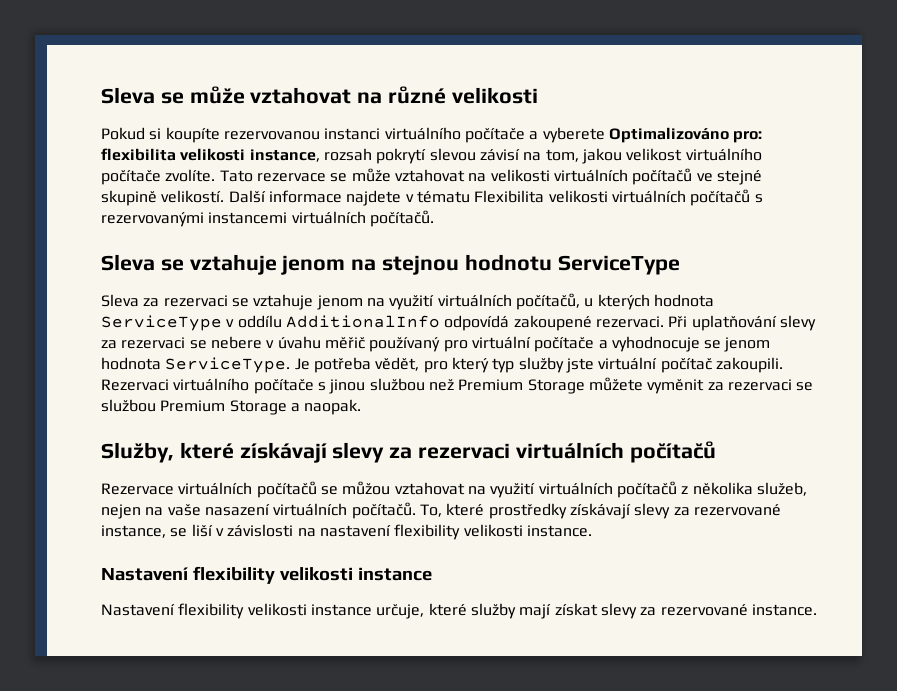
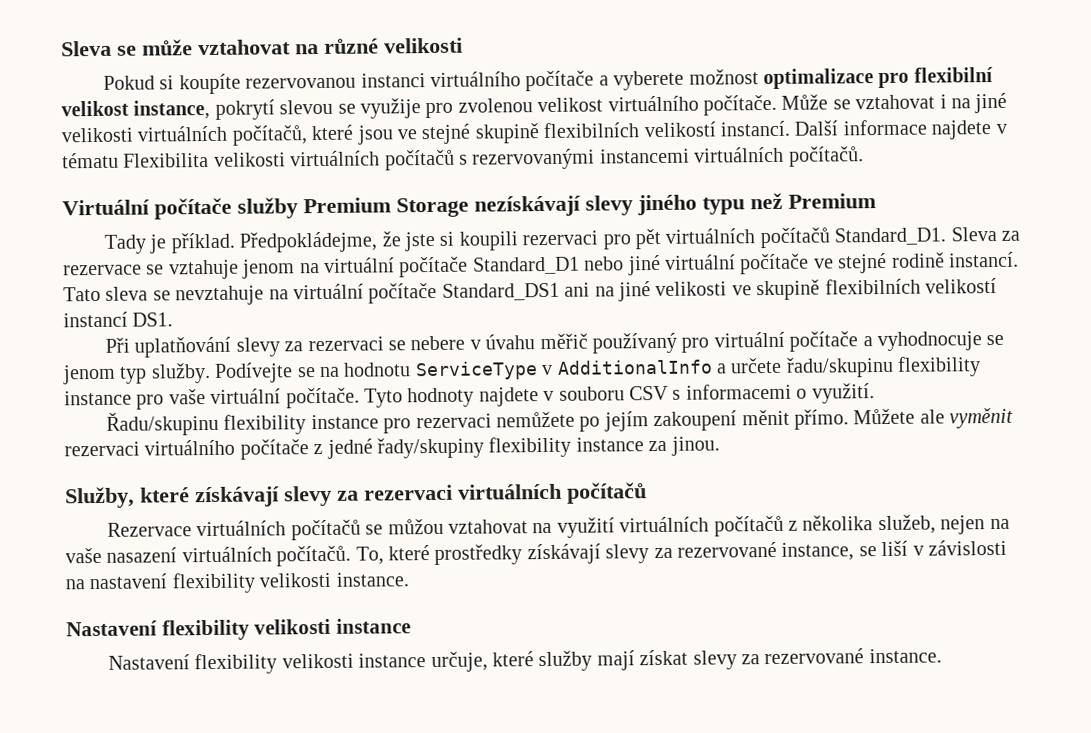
- Pokud si koupíte rezervovanou instanci virtuálního počítače a vyberete Optimalizováno pro: flexibilita velikosti instance, rozsah pokrytí slevou závisí na tom, jakou velikost virtuálního počítače zvolíte. Tato rezervace se může vztahovat na velikosti virtuálních počítačů ve stejné skupině velikostí.
+ Pokud si koupíte rezervovanou instanci virtuálního počítače a vyberete možnost optimalizace pro flexibilní velikost instance, pokrytí slevou se využije pro zvolenou velikost virtuálního počítače. Může se vztahovat i na jiné velikosti virtuálních počítačů, které jsou ve stejné skupině flexibilních velikostí instancí.
- Sleva se vztahuje jenom na stejnou hodnotu ServiceType
- Sleva za rezervaci se vztahuje jenom na využití virtuálních počítačů, u kterých hodnota ServiceType v oddílu AdditionalInfo odpovídá zakoupené rezervaci. Při uplatňování slevy za rezervaci se nebere v úvahu měřič používaný pro virtuální počítače a vyhodnocuje se jenom hodnota ServiceType. Je potřeba vědět, pro který typ služby jste virtuální počítač zakoupili. Rezervaci virtuálního počítače s jinou službou než Premium Storage můžete vyměnit za rezervaci se službou Premium Storage a naopak.
+ Virtuální počítače služby Premium Storage nezískávají slevy jiného typu než Premium
+ Tady je příklad. Předpokládejme, že jste si koupili rezervaci pro pět virtuálních počítačů Standard_D1. Sleva za rezervace se vztahuje jenom na virtuální počítače Standard_D1 nebo jiné virtuální počítače ve stejné rodině instancí. Tato sleva se nevztahuje na virtuální počítače Standard_DS1 ani na jiné velikosti ve skupině flexibilních velikostí instancí DS1.
+ Při uplatňování slevy za rezervaci se nebere v úvahu měřič používaný pro virtuální počítače a vyhodnocuje se jenom typ služby. Podívejte se na hodnotu ServiceType v AdditionalInfo a určete řadu/skupinu flexibility instance pro vaše virtuální počítače. Tyto hodnoty najdete v souboru CSV s informacemi o využití.
+ Řadu/skupinu flexibility instance pro rezervaci nemůžete po jejím zakoupení měnit přímo. Můžete ale vyměnit rezervaci virtuálního počítače z jedné řady/skupiny flexibility instance za jinou.

